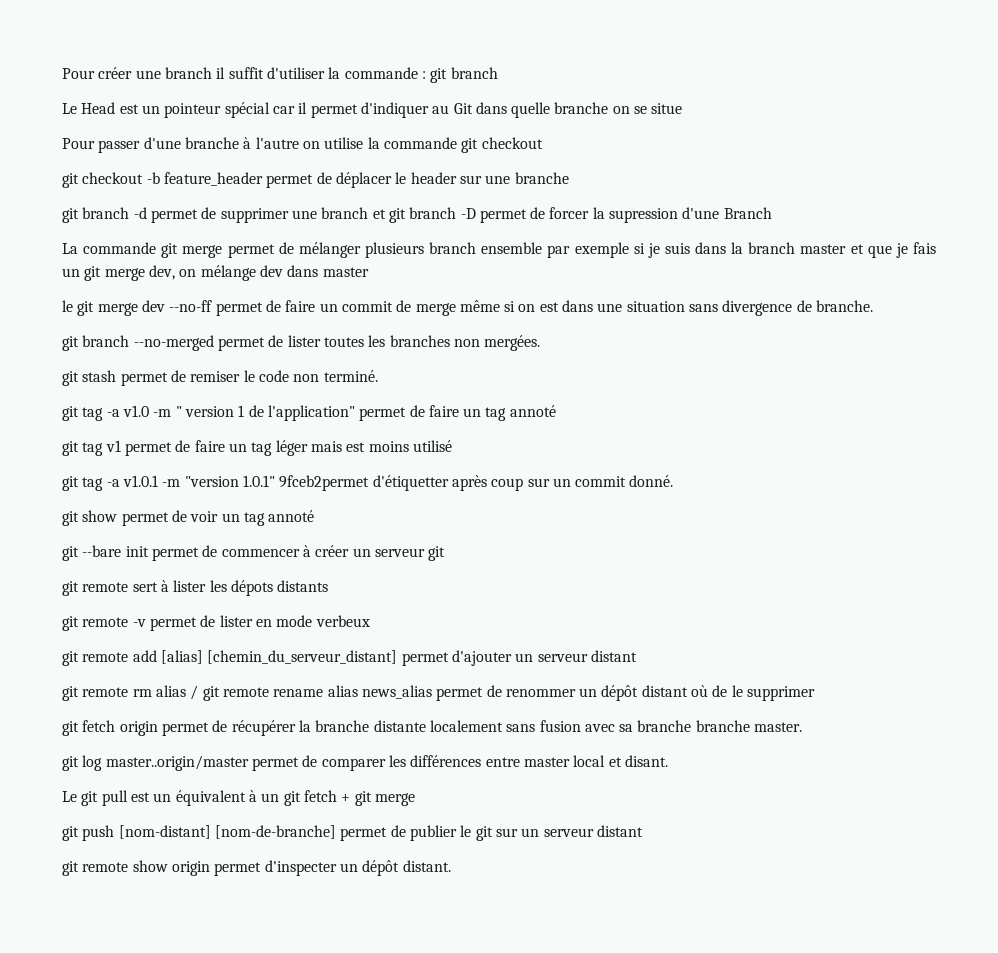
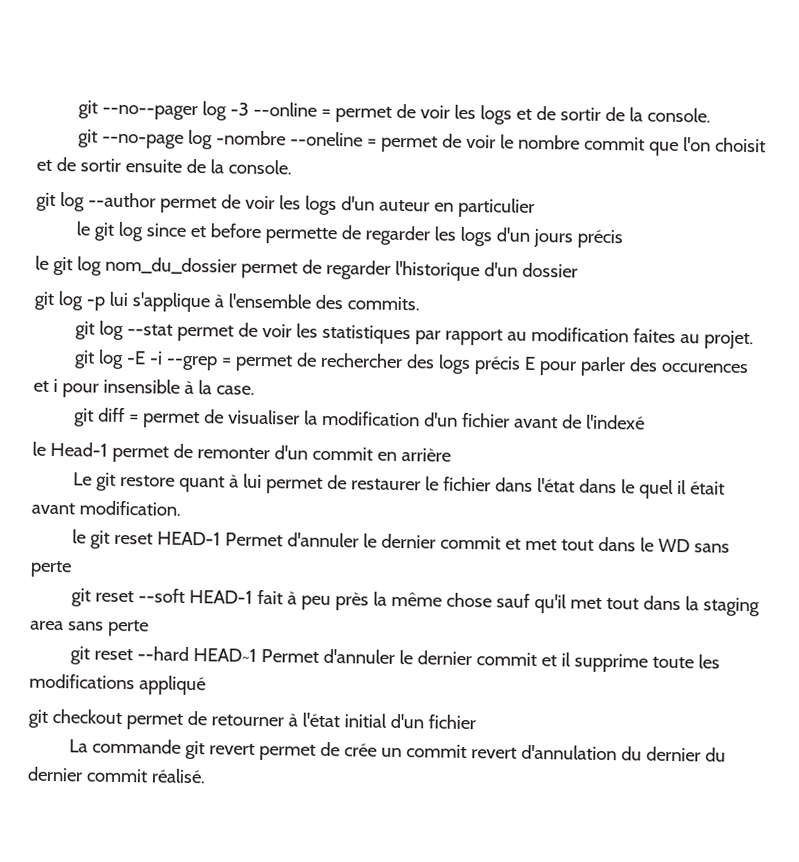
- Pour créer une branch il suffit d'utiliser la commande : git branch
- Le Head est un pointeur spécial car il permet d'indiquer au Git dans quelle branche on se situe
- Pour passer d'une branche à l'autre on utilise la commande git checkout
- git checkout -b feature_header permet de déplacer le header sur une branche
- git branch -d permet de supprimer une branch et git branch -D permet de forcer la supression d'une Branch
+ git --no--pager log -3 --online = permet de voir les logs et de sortir de la console.
+ git --no-page log -nombre --oneline = permet de voir le nombre commit que l'on choisit et de sortir ensuite de la console.
+ git log --author permet de voir les logs d'un auteur en particulier
+ le git log since et before permette de regarder les logs d'un jours précis
+ le git log nom_du_dossier permet de regarder l'historique d'un dossier
+ git log -p lui s'applique à l'ensemble des commits.
+ git log --stat permet de voir les statistiques par rapport au modification faites au projet.
+ git log -E -i --grep = permet de rechercher des logs précis E pour parler des occurences et i pour insensible à la case.
+ git diff = permet de visualiser la modification d'un fichier avant de l'indexé
+ le Head-1 permet de remonter d'un commit en arrière
+ Le git restore quant à lui permet de restaurer le fichier dans l'état dans le quel il était avant modification.
+ le git reset HEAD-1 Permet d'annuler le dernier commit et met tout dans le WD sans perte
+ git reset --soft HEAD-1 fait à peu près la même chose sauf qu'il met tout dans la staging area sans perte
+ git reset --hard HEAD~1 Permet d'annuler le dernier commit et il supprime toute les modifications appliqué
+ git checkout permet de retourner à l'état initial d'un fichier
- La commande git merge permet de mélanger plusieurs branch ensemble par exemple si je suis dans la branch master et que je fais un git merge dev, on mélange dev dans master
- le git merge dev --no-ff permet de faire un commit de merge même si on est dans une situation sans divergence de branche.
- git branch --no-merged permet de lister toutes les branches non mergées.
- git stash permet de remiser le code non terminé.
- git tag -a v1.0 -m " version 1 de l'application" permet de faire un tag annoté
- git tag v1 permet de faire un tag léger mais est moins utilisé
- git tag -a v1.0.1 -m "version 1.0.1" 9fceb2permet d'étiquetter après coup sur un commit donné.
- git show permet de voir un tag annoté
- git --bare init permet de commencer à créer un serveur git
- git remote sert à lister les dépots distants
- git remote -v permet de lister en mode verbeux
- git remote add [alias] [chemin_du_serveur_distant] permet d'ajouter un serveur distant
- git remote rm alias / git remote rename alias news_alias permet de renommer un dépôt distant où de le supprimer
- git fetch origin permet de récupérer la branche distante localement sans fusion avec sa branche branche master.
- git log master..origin/master permet de comparer les différences entre master local et disant.
- Le git pull est un équivalent à un git fetch + git merge
- git push [nom-distant] [nom-de-branche] permet de publier le git sur un serveur distant
- git remote show origin permet d'inspecter un dépôt distant.
+ La commande git revert permet de crée un commit revert d'annulation du dernier du dernier commit réalisé.

